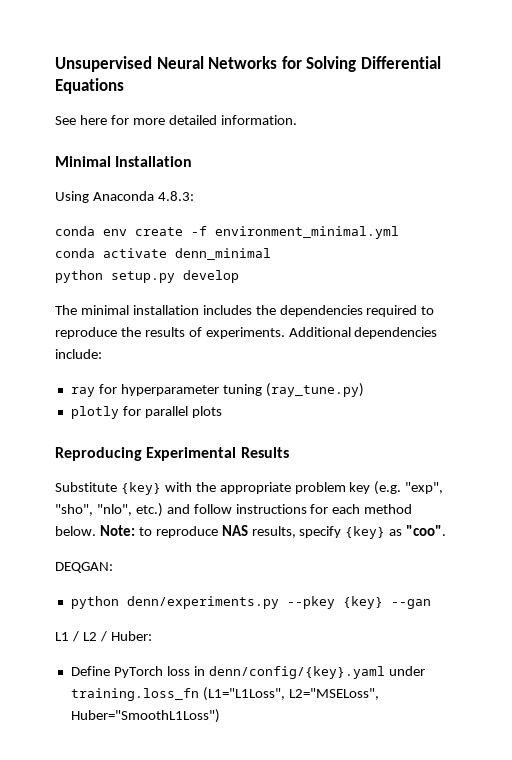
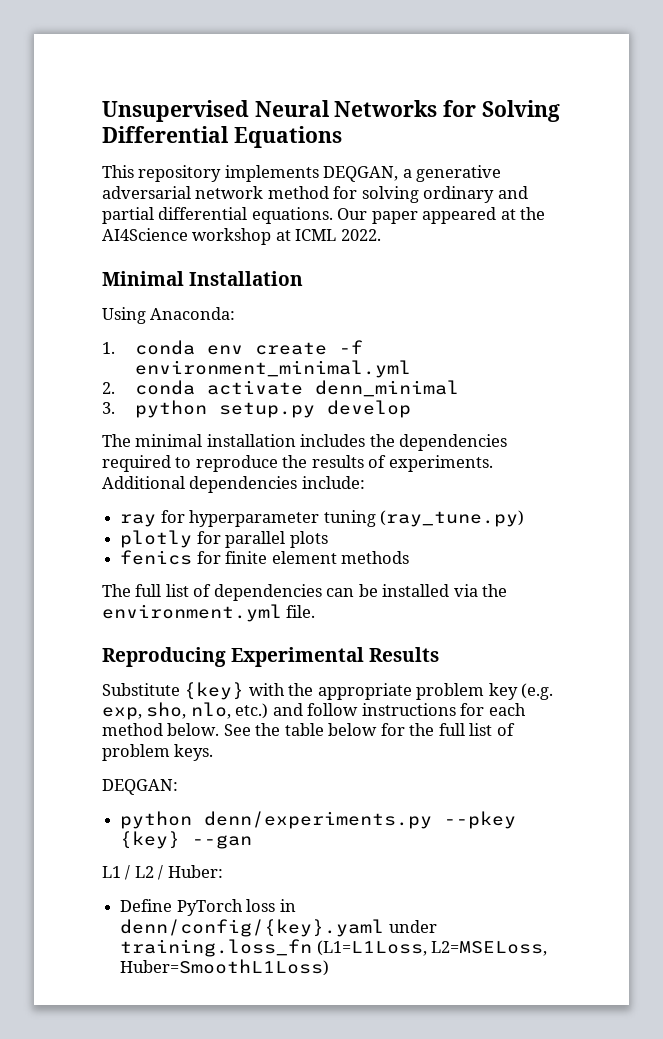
- See here for more detailed information.
+ This repository implements DEQGAN, a generative adversarial network method for solving ordinary and partial differential equations. Our paper appeared at the AI4Science workshop at ICML 2022.
- Using Anaconda 4.8.3:
- conda env create -f environment_minimal.yml
+ Using Anaconda:
+ 1. conda env create -f environment_minimal.yml
- conda activate denn_minimal
+ 2. conda activate denn_minimal
- python setup.py develop
+ 3. python setup.py develop
+ fenics for finite element methods
+ The full list of dependencies can be installed via the environment.yml file.
- Substitute {key} with the appropriate problem key (e.g. "exp", "sho", "nlo", etc.) and follow instructions for each method below.
+ Substitute {key} with the appropriate problem key (e.g. exp, sho, nlo, etc.) and follow instructions for each method below.
- Note: to reproduce NAS results, specify {key} as "coo".
+ See the table below for the full list of problem keys.
- Define PyTorch loss in denn/config/{key}.yaml under training.loss_fn (L1="L1Loss", L2="MSELoss", Huber="SmoothL1Loss")
+ Define PyTorch loss in denn/config/{key}.yaml under training.loss_fn (L1=L1Loss, L2=MSELoss, Huber=SmoothL1Loss)

